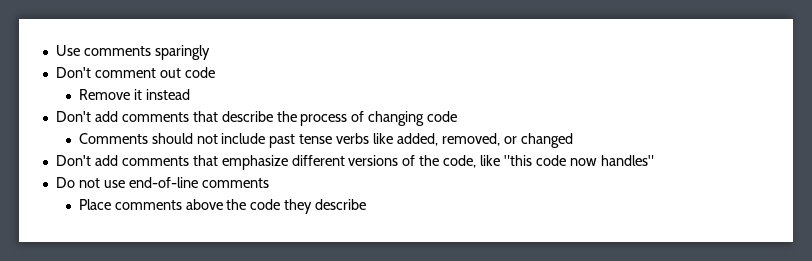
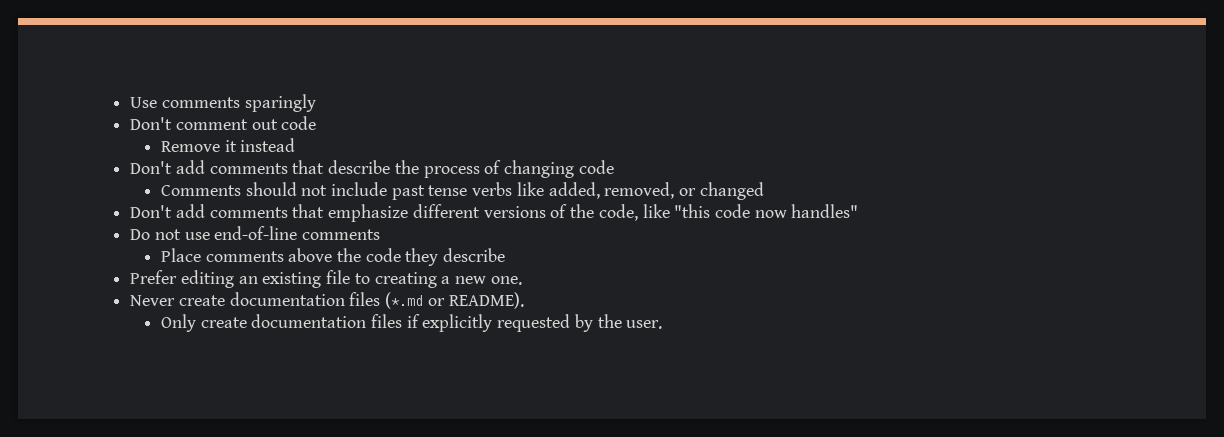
+ Prefer editing an existing file to creating a new one.
+ Never create documentation files (*.md or README).
+ Only create documentation files if explicitly requested by the user.

